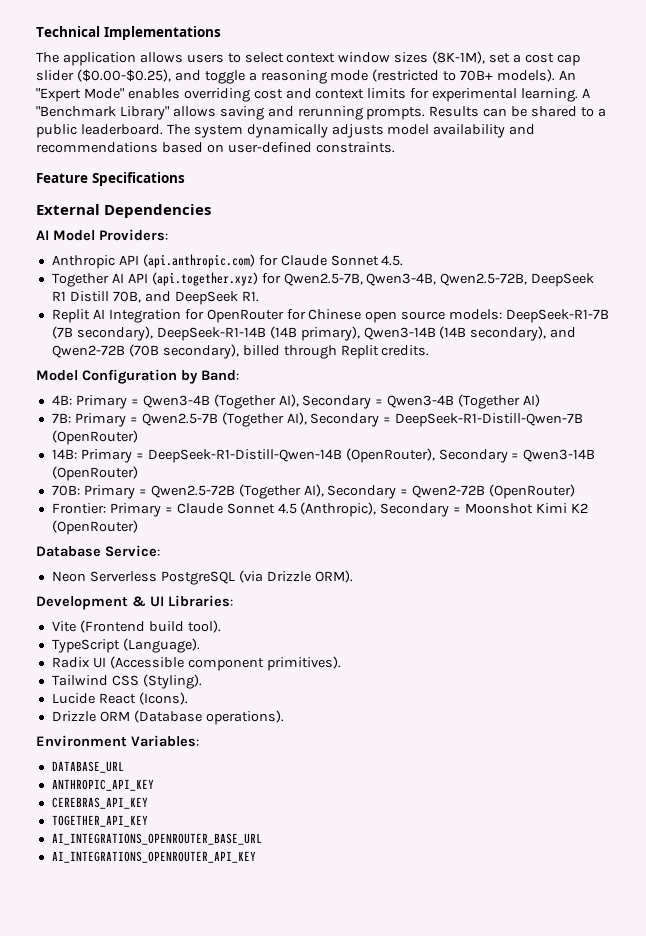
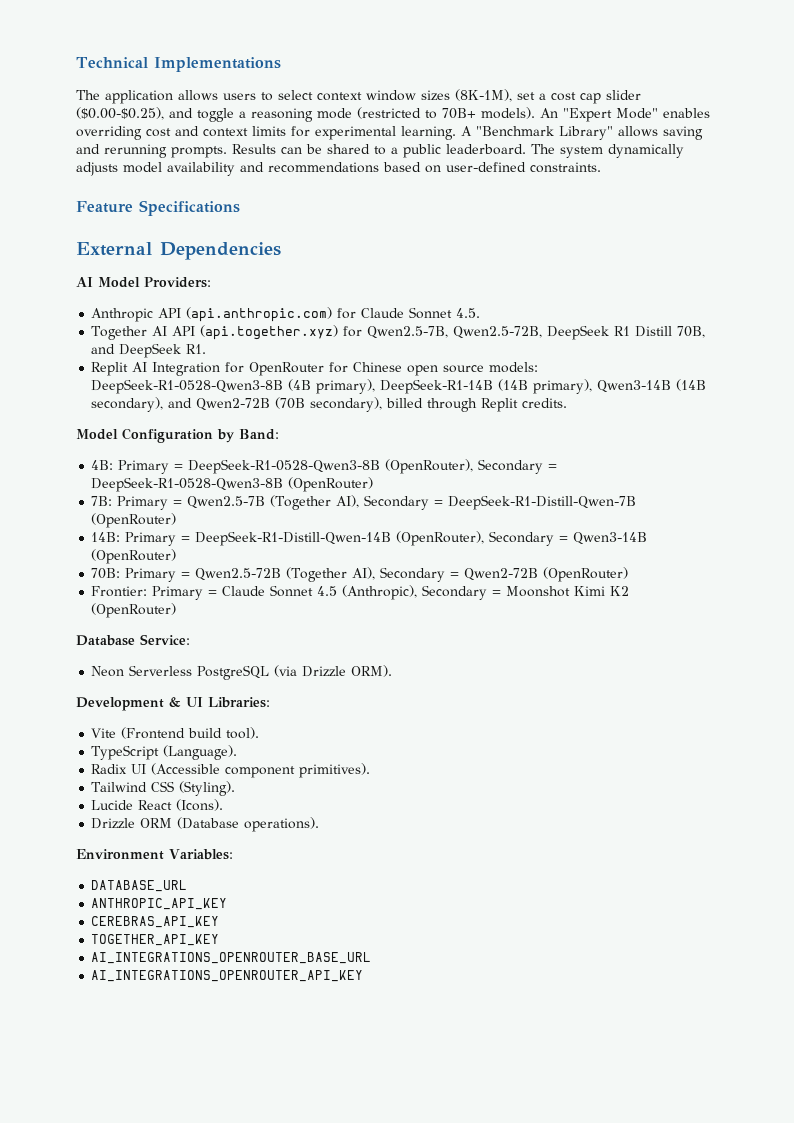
- Together AI API (api.together.xyz) for Qwen2.5-7B, Qwen3-4B, Qwen2.5-72B, DeepSeek R1 Distill 70B, and DeepSeek R1.
+ Together AI API (api.together.xyz) for Qwen2.5-7B, Qwen2.5-72B, DeepSeek R1 Distill 70B, and DeepSeek R1.
- Replit AI Integration for OpenRouter for Chinese open source models: DeepSeek-R1-7B (7B secondary), DeepSeek-R1-14B (14B primary), Qwen3-14B (14B secondary), and Qwen2-72B (70B secondary), billed through Replit credits.
+ Replit AI Integration for OpenRouter for Chinese open source models: DeepSeek-R1-0528-Qwen3-8B (4B primary), DeepSeek-R1-14B (14B primary), Qwen3-14B (14B secondary), and Qwen2-72B (70B secondary), billed through Replit credits.
- 4B: Primary = Qwen3-4B (Together AI), Secondary = Qwen3-4B (Together AI)
+ 4B: Primary = DeepSeek-R1-0528-Qwen3-8B (OpenRouter), Secondary = DeepSeek-R1-0528-Qwen3-8B (OpenRouter)

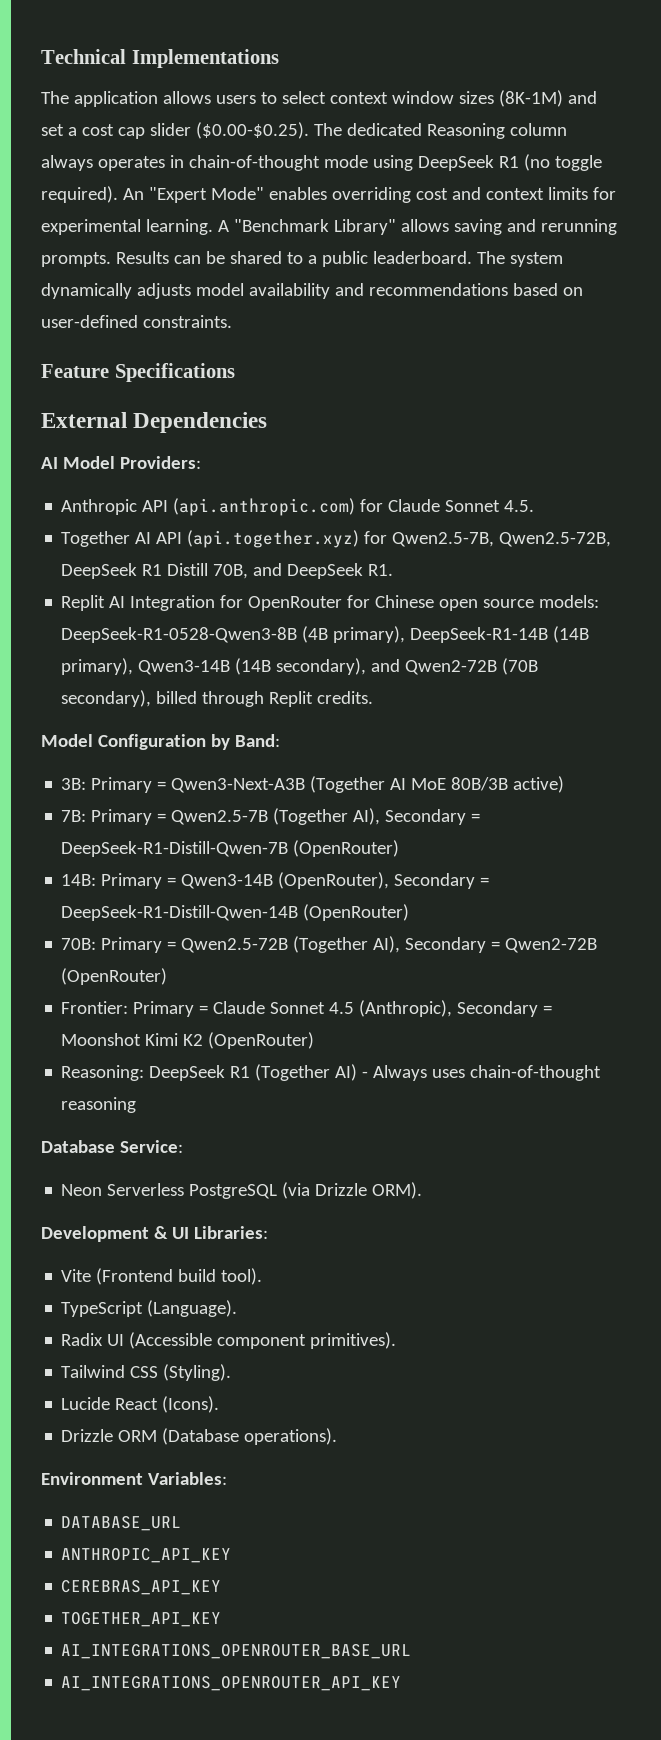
- The application allows users to select context window sizes (8K-1M), set a cost cap slider ($0.00-$0.25), and toggle a reasoning mode (restricted to 70B+ models).
+ The application allows users to select context window sizes (8K-1M) and set a cost cap slider ($0.00-$0.25). The dedicated Reasoning column always operates in chain-of-thought mode using DeepSeek R1 (no toggle required).
- 4B: Primary = DeepSeek-R1-0528-Qwen3-8B (OpenRouter), Secondary = DeepSeek-R1-0528-Qwen3-8B (OpenRouter)
+ 3B: Primary = Qwen3-Next-A3B (Together AI MoE 80B/3B active)
- 14B: Primary = DeepSeek-R1-Distill-Qwen-14B (OpenRouter), Secondary = Qwen3-14B (OpenRouter)
+ 14B: Primary = Qwen3-14B (OpenRouter), Secondary = DeepSeek-R1-Distill-Qwen-14B (OpenRouter)
+ Reasoning: DeepSeek R1 (Together AI) - Always uses chain-of-thought reasoning

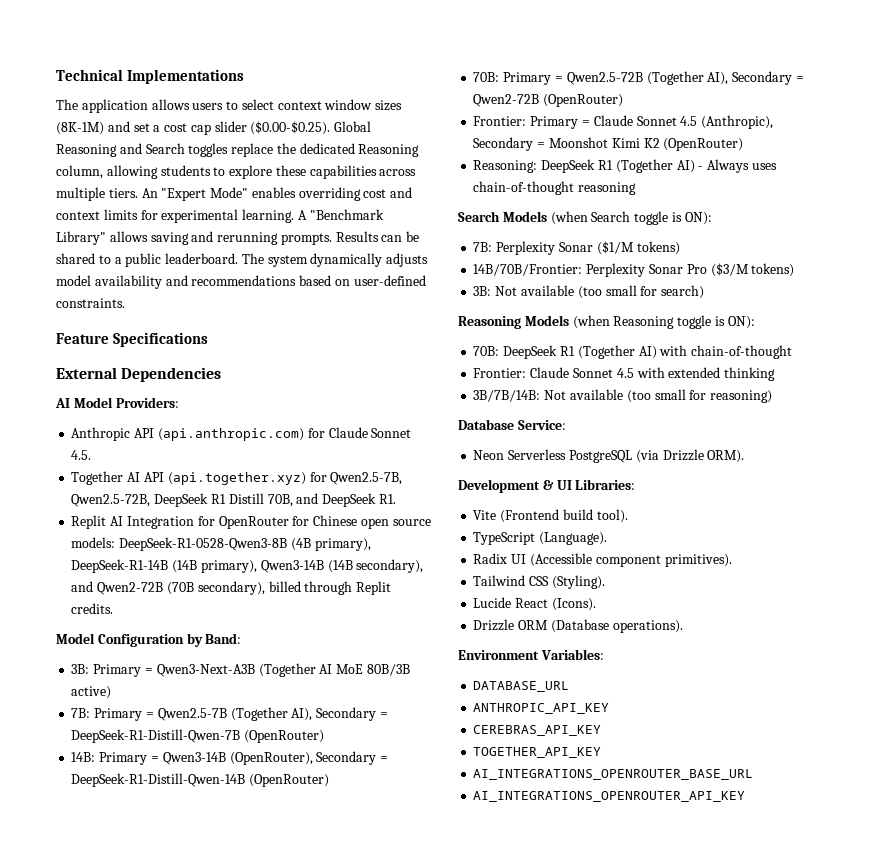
- The application allows users to select context window sizes (8K-1M) and set a cost cap slider ($0.00-$0.25). The dedicated Reasoning column always operates in chain-of-thought mode using DeepSeek R1 (no toggle required).
+ The application allows users to select context window sizes (8K-1M) and set a cost cap slider ($0.00-$0.25). Global Reasoning and Search toggles replace the dedicated Reasoning column, allowing students to explore these capabilities across multiple tiers.
+ Search Models (when Search toggle is ON):
+ 7B: Perplexity Sonar ($1/M tokens)
+ 14B/70B/Frontier: Perplexity Sonar Pro ($3/M tokens)
+ 3B: Not available (too small for search)
+ Reasoning Models (when Reasoning toggle is ON):
+ 70B: DeepSeek R1 (Together AI) with chain-of-thought
+ Frontier: Claude Sonnet 4.5 with extended thinking
+ 3B/7B/14B: Not available (too small for reasoning)

